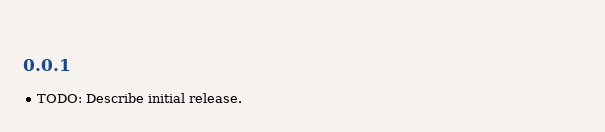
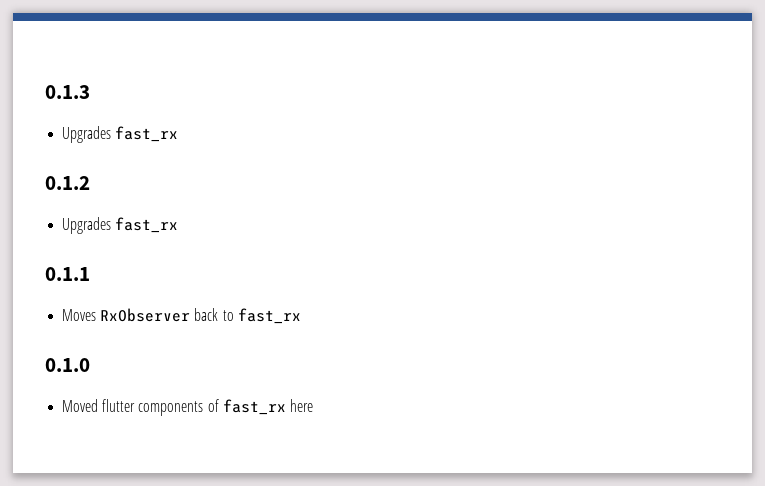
- 0.0.1
- TODO: Describe initial release.
+ 0.1.3
+ Upgrades fast_rx
+ 0.1.2
+ Upgrades fast_rx
+ 0.1.1
+ Moves RxObserver back to fast_rx
+ 0.1.0
+ Moved flutter components of fast_rx here

